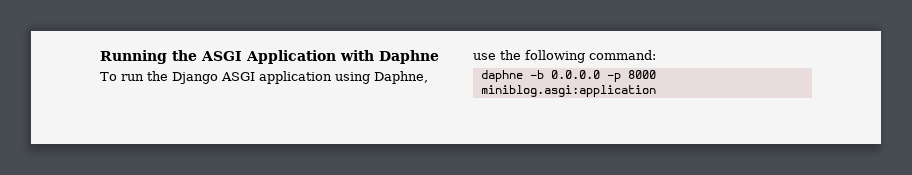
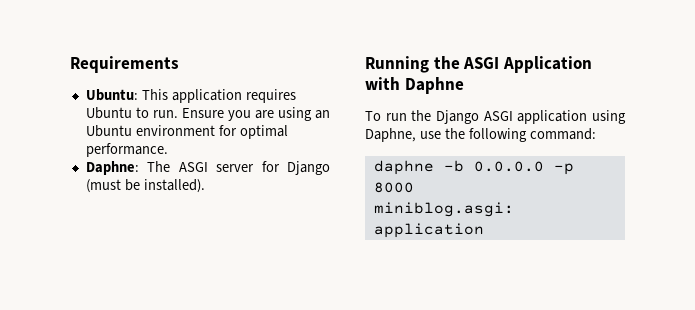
+ Requirements
+ Ubuntu: This application requires Ubuntu to run. Ensure you are using an Ubuntu environment for optimal performance.
+ Daphne: The ASGI server for Django (must be installed).

